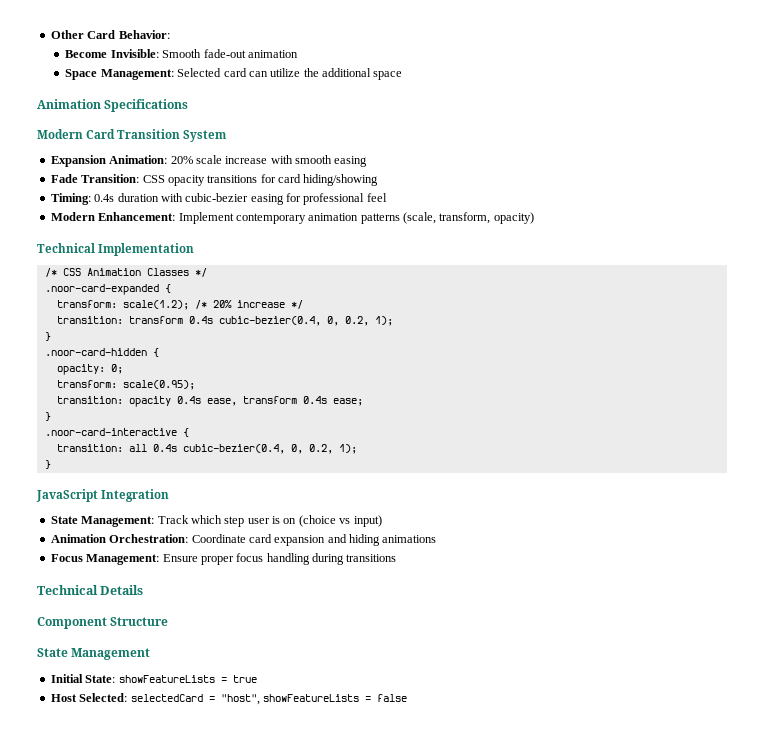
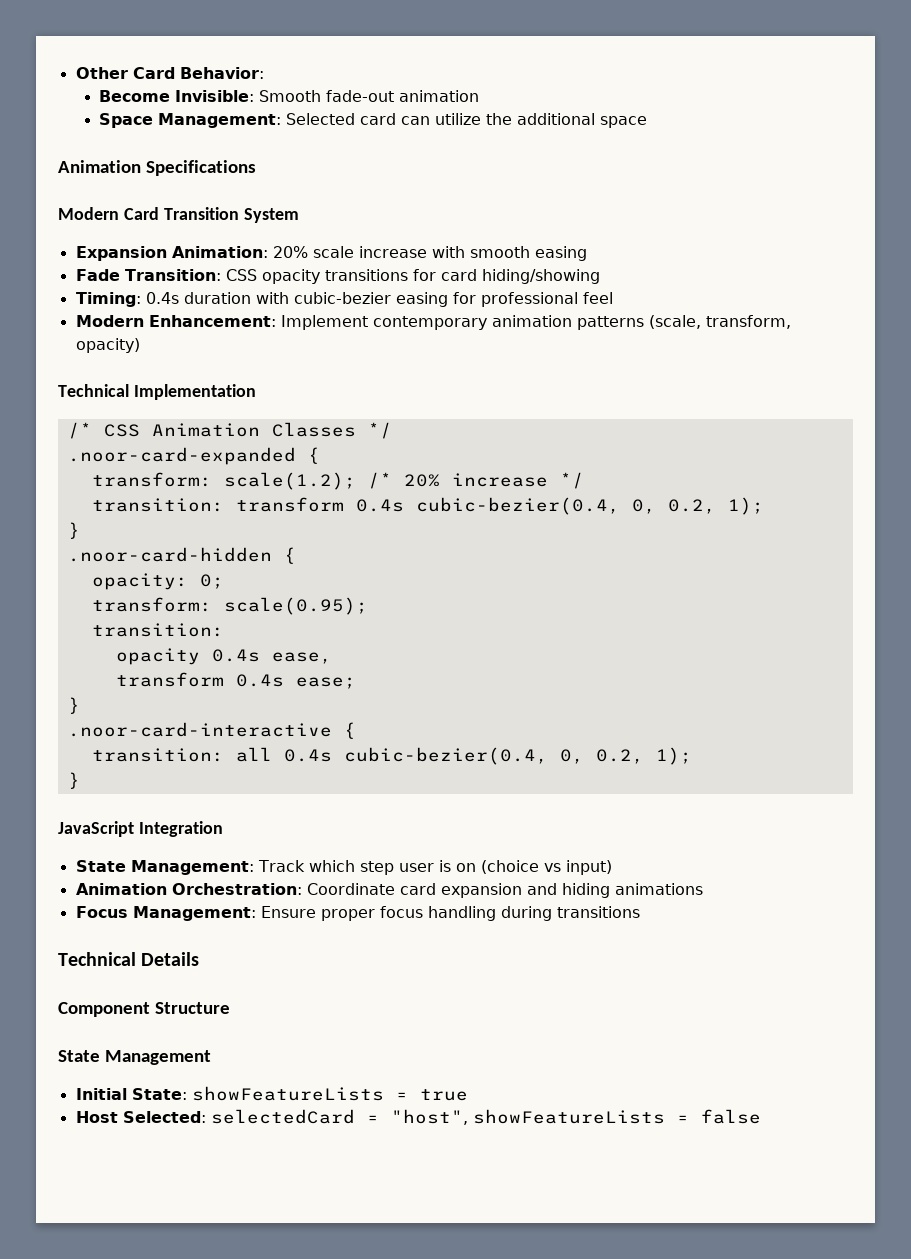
  transform: scale(0.95);
- transition: opacity 0.4s ease, transform 0.4s ease;
+ transition:
+ opacity 0.4s ease,
+ transform 0.4s ease;

